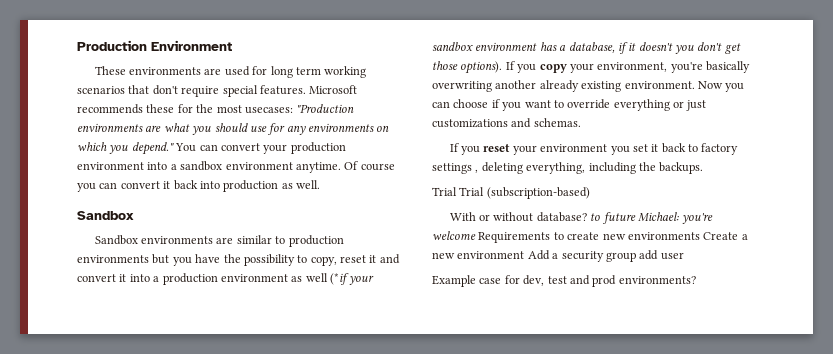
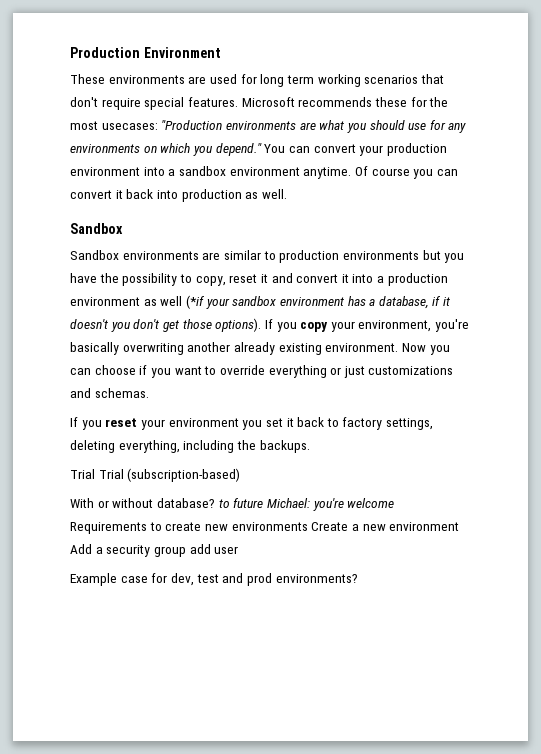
- If you reset your environment you set it back to factory settings , deleting everything, including the backups.
+ If you reset your environment you set it back to factory settings, deleting everything, including the backups.

